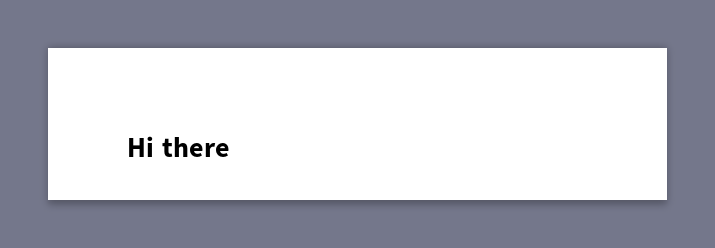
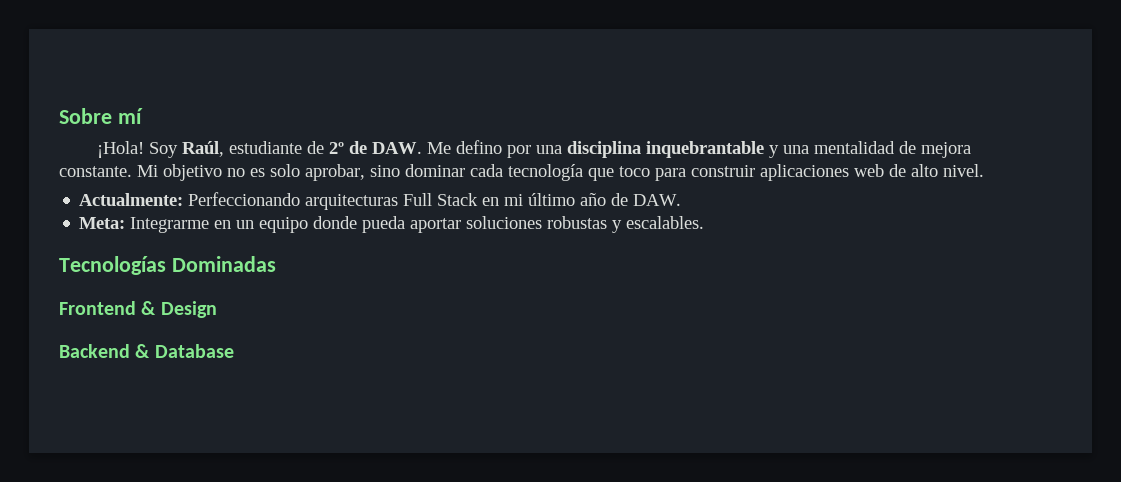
- Hi there
+ Sobre mí
+ ¡Hola! Soy Raúl, estudiante de 2º de DAW. Me defino por una disciplina inquebrantable y una mentalidad de mejora constante. Mi objetivo no es solo aprobar, sino dominar cada tecnología que toco para construir aplicaciones web de alto nivel.
+ Actualmente: Perfeccionando arquitecturas Full Stack en mi último año de DAW.
+ Meta: Integrarme en un equipo donde pueda aportar soluciones robustas y escalables.
+ Tecnologías Dominadas
+ Frontend & Design
+ Backend & Database

